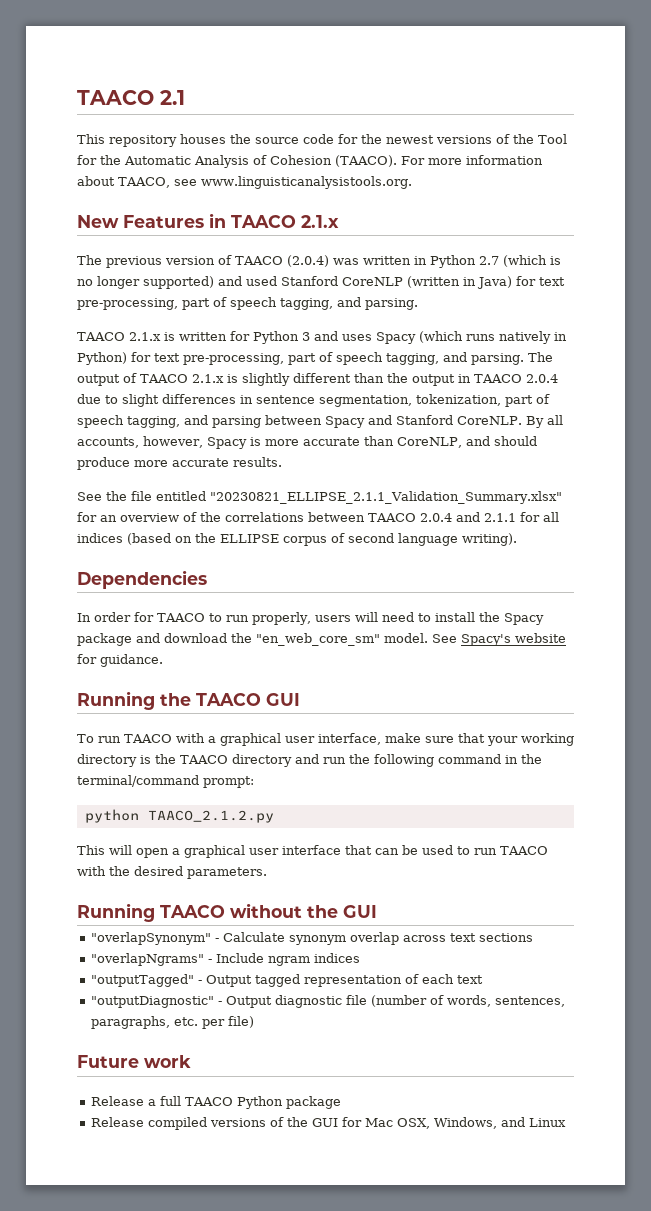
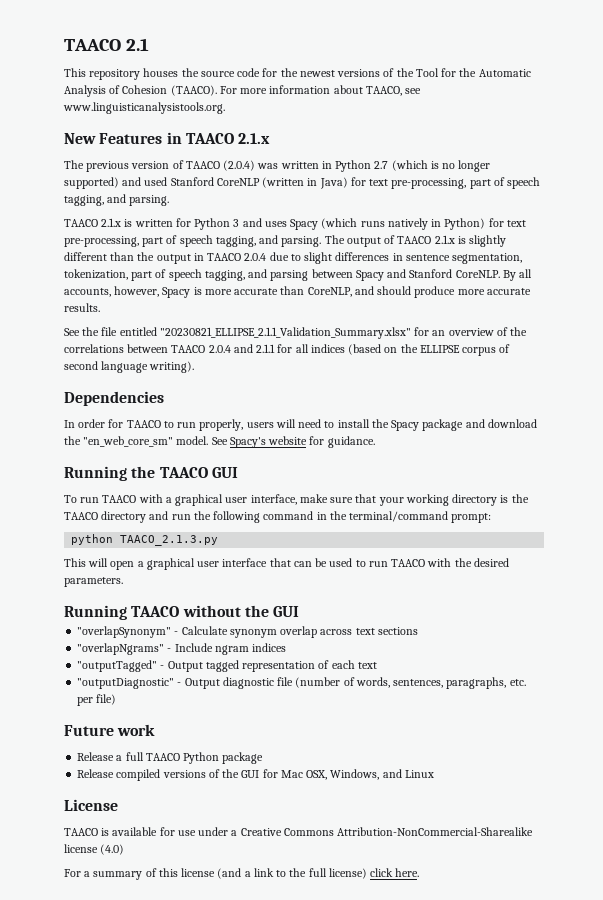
- python TAACO_2.1.2.py
+ python TAACO_2.1.3.py
+ License
+ TAACO is available for use under a Creative Commons Attribution-NonCommercial-Sharealike license (4.0)
+ For a summary of this license (and a link to the full license) click here.

